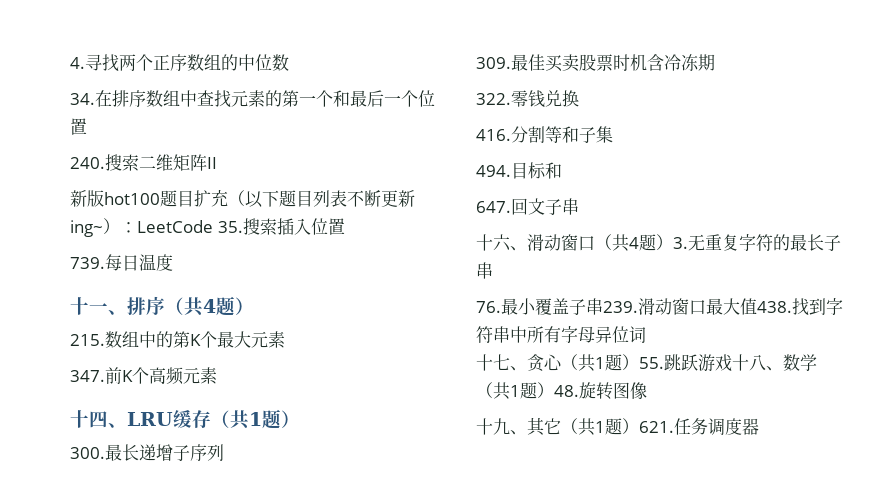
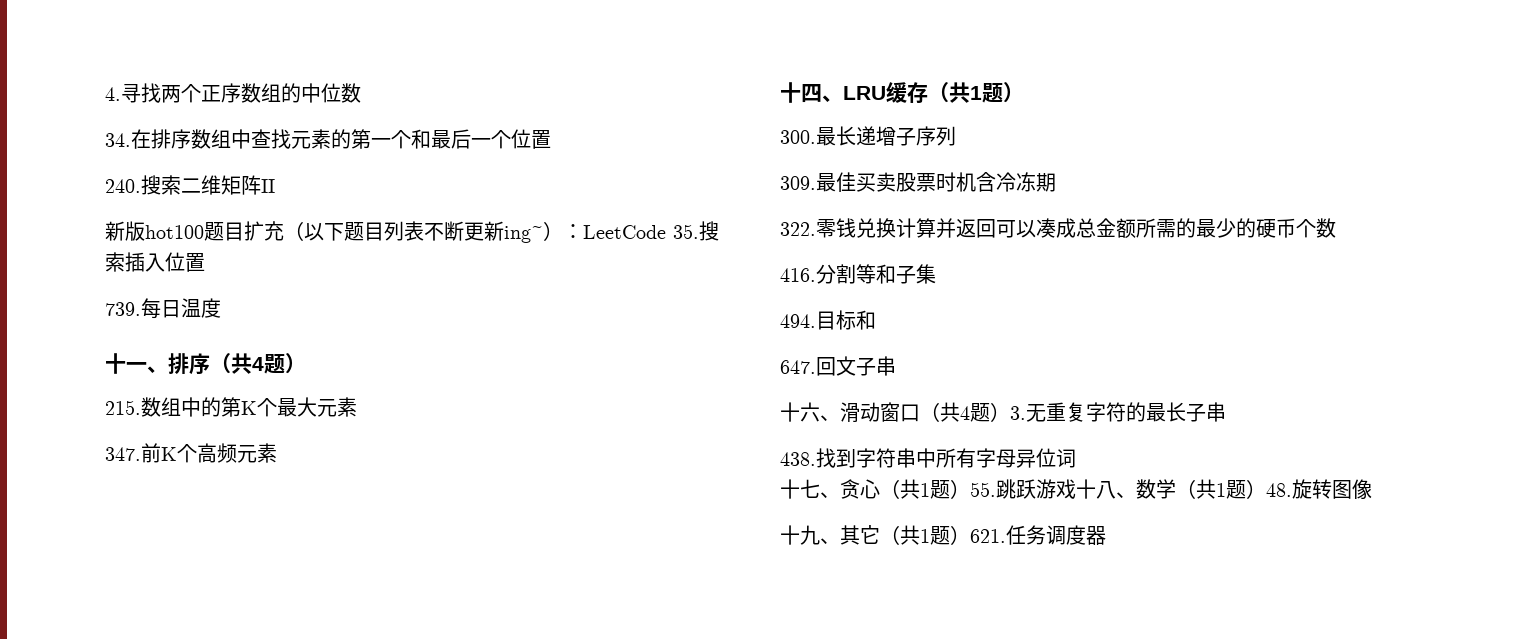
- 322.零钱兑换
+ 322.零钱兑换计算并返回可以凑成总金额所需的最少的硬币个数
- 76.最小覆盖子串239.滑动窗口最大值438.找到字符串中所有字母异位词
+ 438.找到字符串中所有字母异位词

